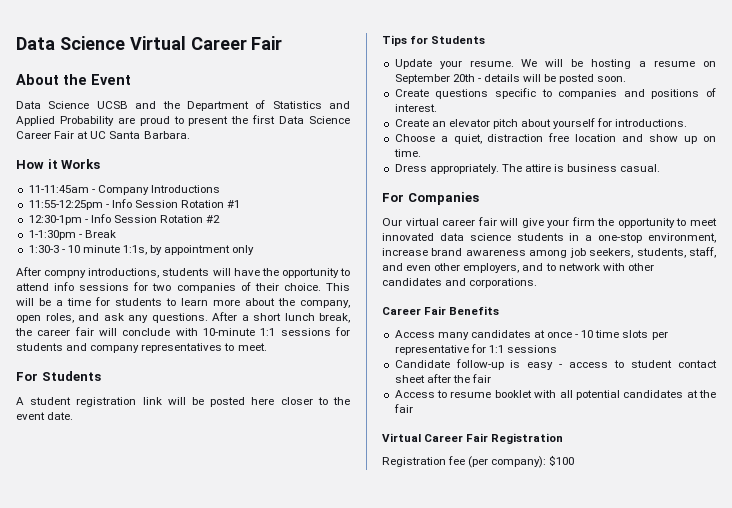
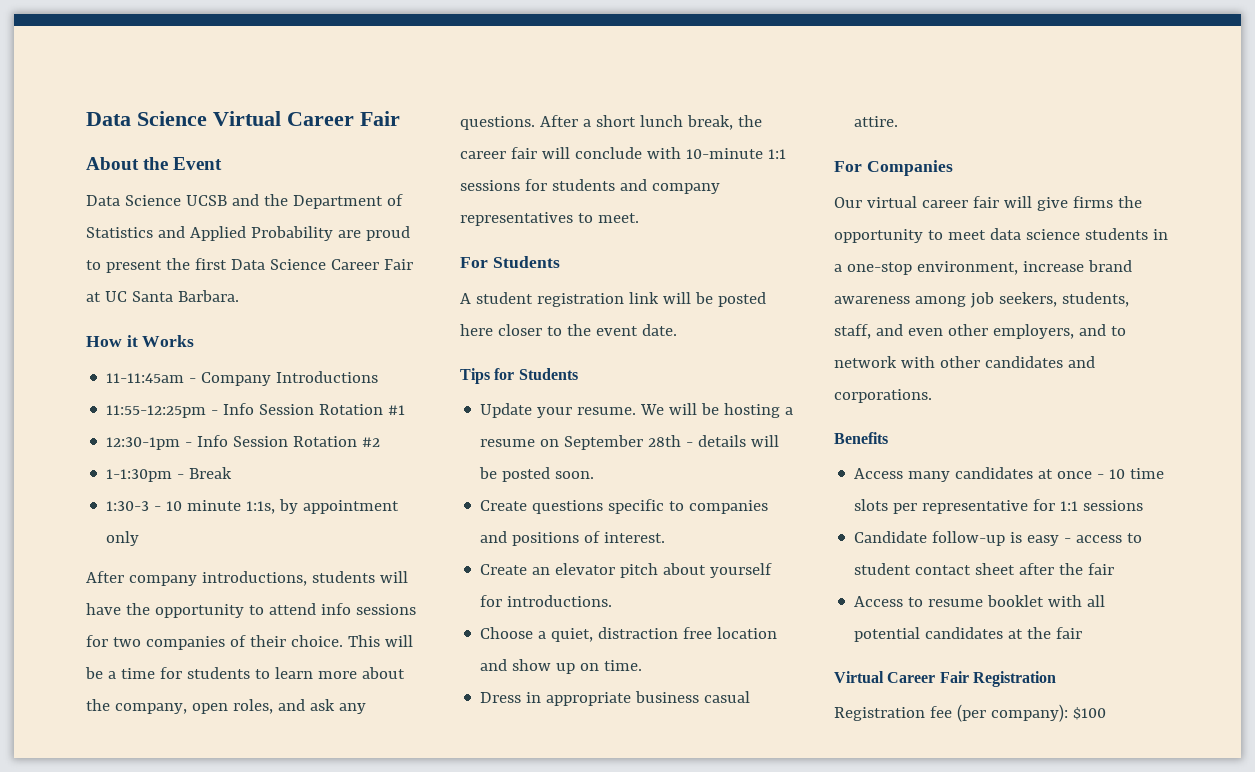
- After compny introductions, students will have the opportunity to attend info sessions for two companies of their choice.
+ After company introductions, students will have the opportunity to attend info sessions for two companies of their choice.
- We will be hosting a resume on September 20th - details will be posted soon.
+ We will be hosting a resume on September 28th - details will be posted soon.
- Dress appropriately. The attire is business casual.
+ Dress in appropriate business casual attire.
- Our virtual career fair will give your firm the opportunity to meet innovated data science students in a one-stop environment, increase brand awareness among job seekers, students, staff, and even other employers, and to network with other candidates and corporations.
+ Our virtual career fair will give firms the opportunity to meet data science students in a one-stop environment, increase brand awareness among job seekers, students, staff, and even other employers, and to network with other candidates and corporations.
- Career Fair Benefits
+ Benefits

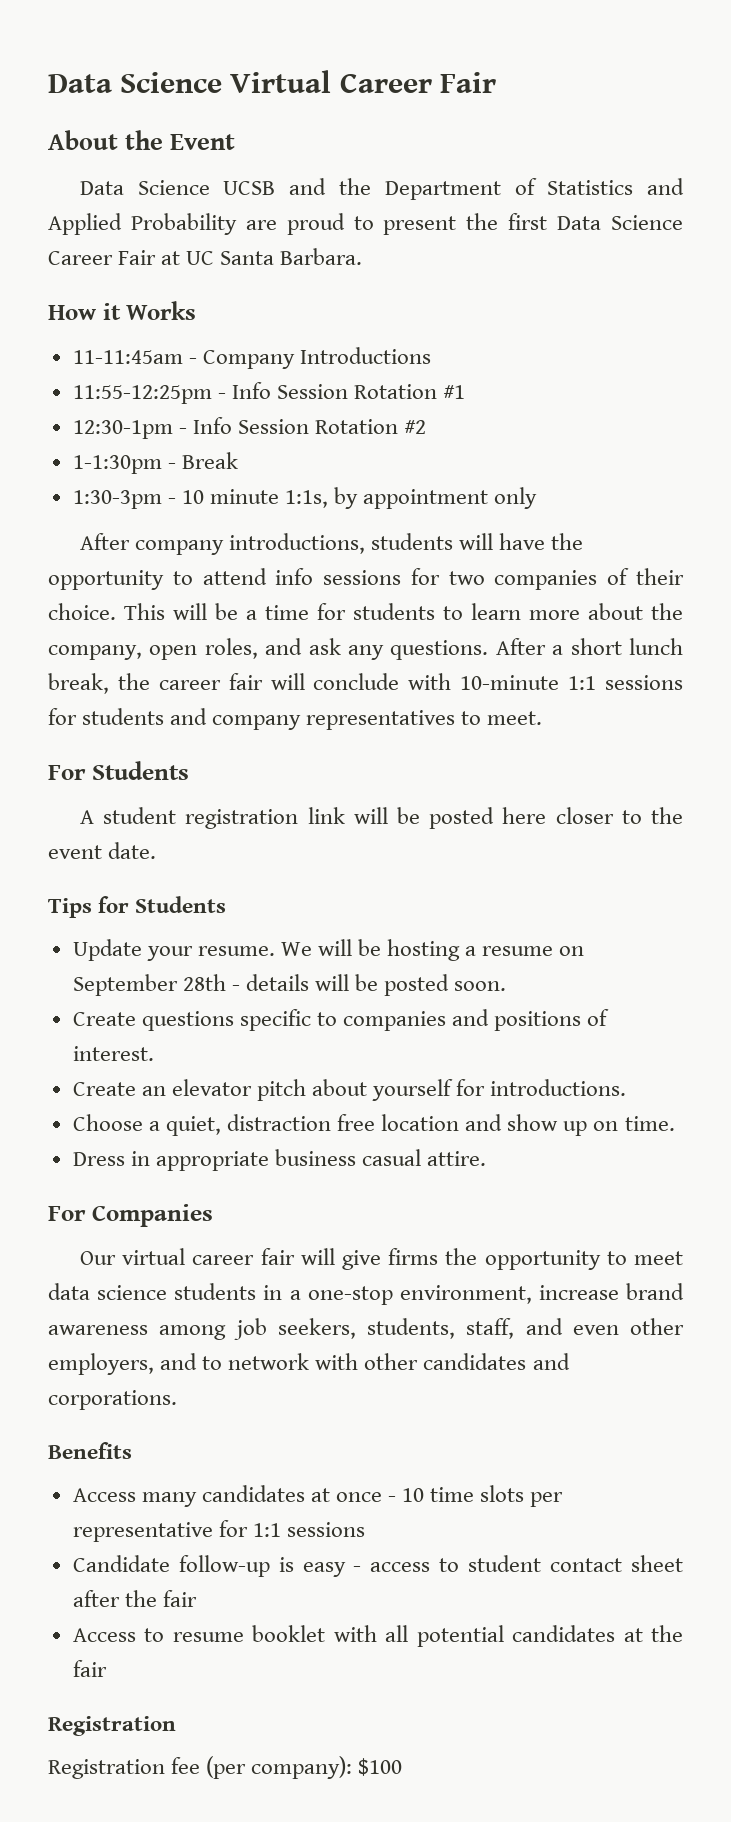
- 1:30-3 - 10 minute 1:1s, by appointment only
+ 1:30-3pm - 10 minute 1:1s, by appointment only
  Access to resume booklet with all potential candidates at the fair
- Virtual Career Fair Registration
+ Registration

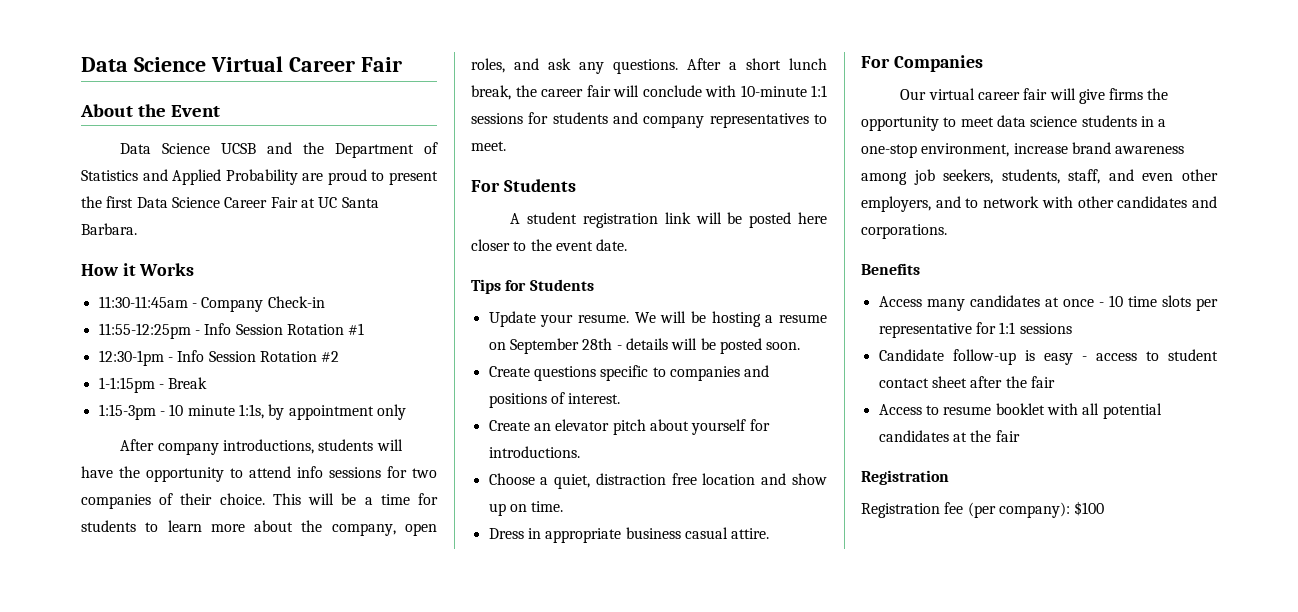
- 11-11:45am - Company Introductions
+ 11:30-11:45am - Company Check-in
- 1-1:30pm - Break
+ 1-1:15pm - Break
- 1:30-3pm - 10 minute 1:1s, by appointment only
+ 1:15-3pm - 10 minute 1:1s, by appointment only

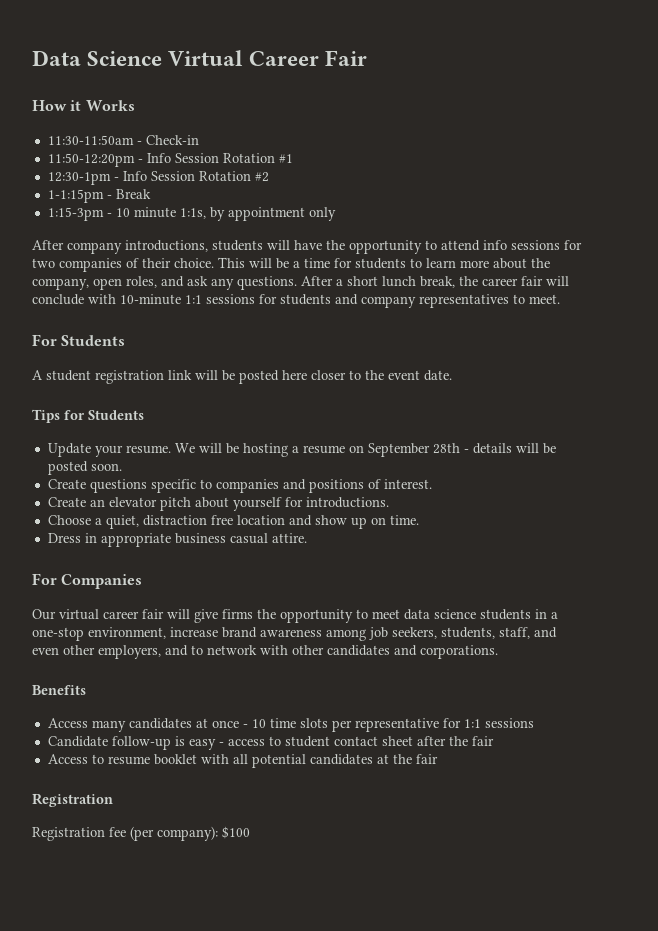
- About the Event
- Data Science UCSB and the Department of Statistics and Applied Probability are proud to present the first Data Science Career Fair at UC Santa Barbara.
- 11:30-11:45am - Company Check-in
+ 11:30-11:50am - Check-in
- 11:55-12:25pm - Info Session Rotation #1
+ 11:50-12:20pm - Info Session Rotation #1

